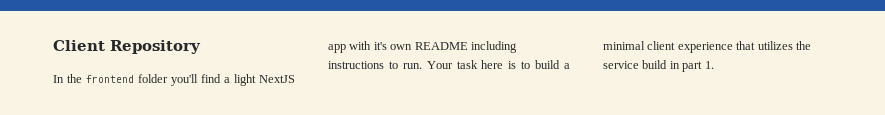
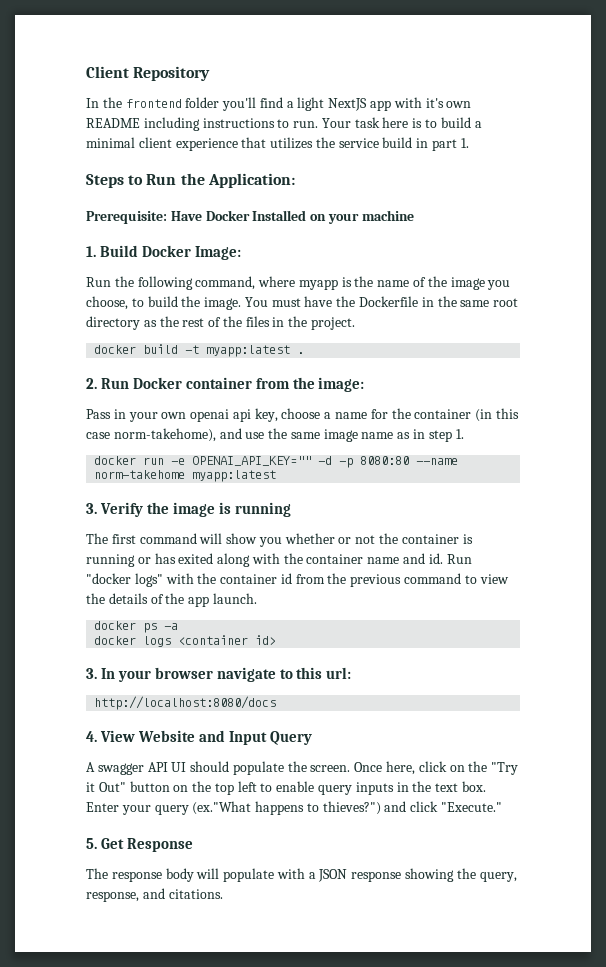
+ Steps to Run the Application:
+ Prerequisite: Have Docker Installed on your machine
+ 1. Build Docker Image:
+ Run the following command, where myapp is the name of the image you choose, to build the image. You must have the Dockerfile in the same root directory as the rest of the files in the project.
+ docker build -t myapp:latest .
+ 2. Run Docker container from the image:
+ Pass in your own openai api key, choose a name for the container (in this case norm-takehome), and use the same image name as in step 1.
+ docker run -e OPENAI_API_KEY="" -d -p 8080:80 --name norm-takehome myapp:latest
+ 3. Verify the image is running
+ The first command will show you whether or not the container is running or has exited along with the container name and id. Run "docker logs" with the container id from the previous command to view the details of the app launch.
+ docker ps -a
+ docker logs <container id>
+ 3. In your browser navigate to this url:
+ http://localhost:8080/docs
+ 4. View Website and Input Query
+ A swagger API UI should populate the screen. Once here, click on the "Try it Out" button on the top left to enable query inputs in the text box. Enter your query (ex."What happens to thieves?") and click "Execute."
+ 5. Get Response
+ The response body will populate with a JSON response showing the query, response, and citations.

